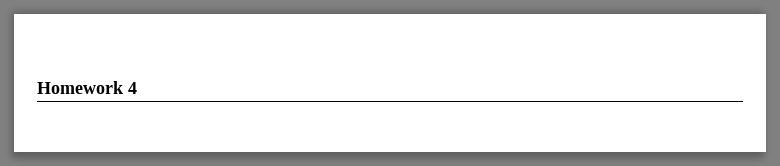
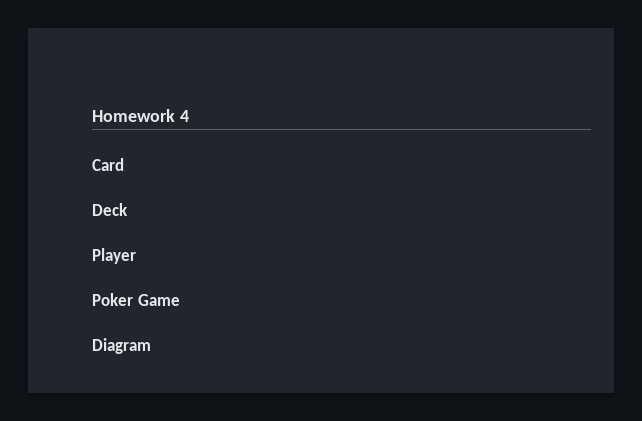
+ Card
+ Deck
+ Player
+ Poker Game
+ Diagram

